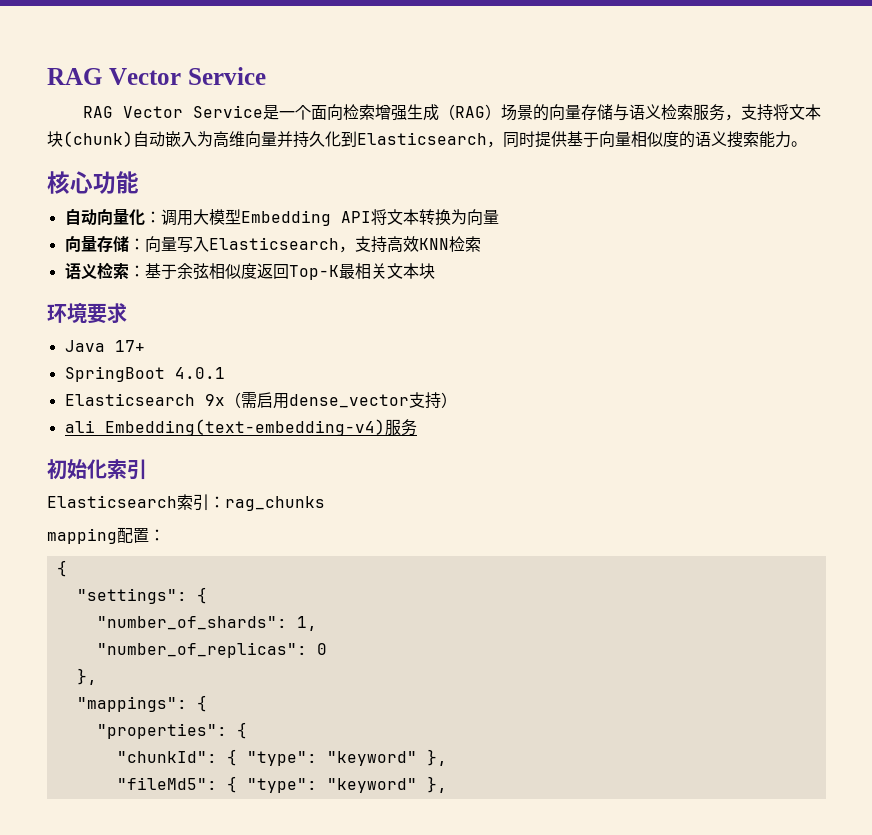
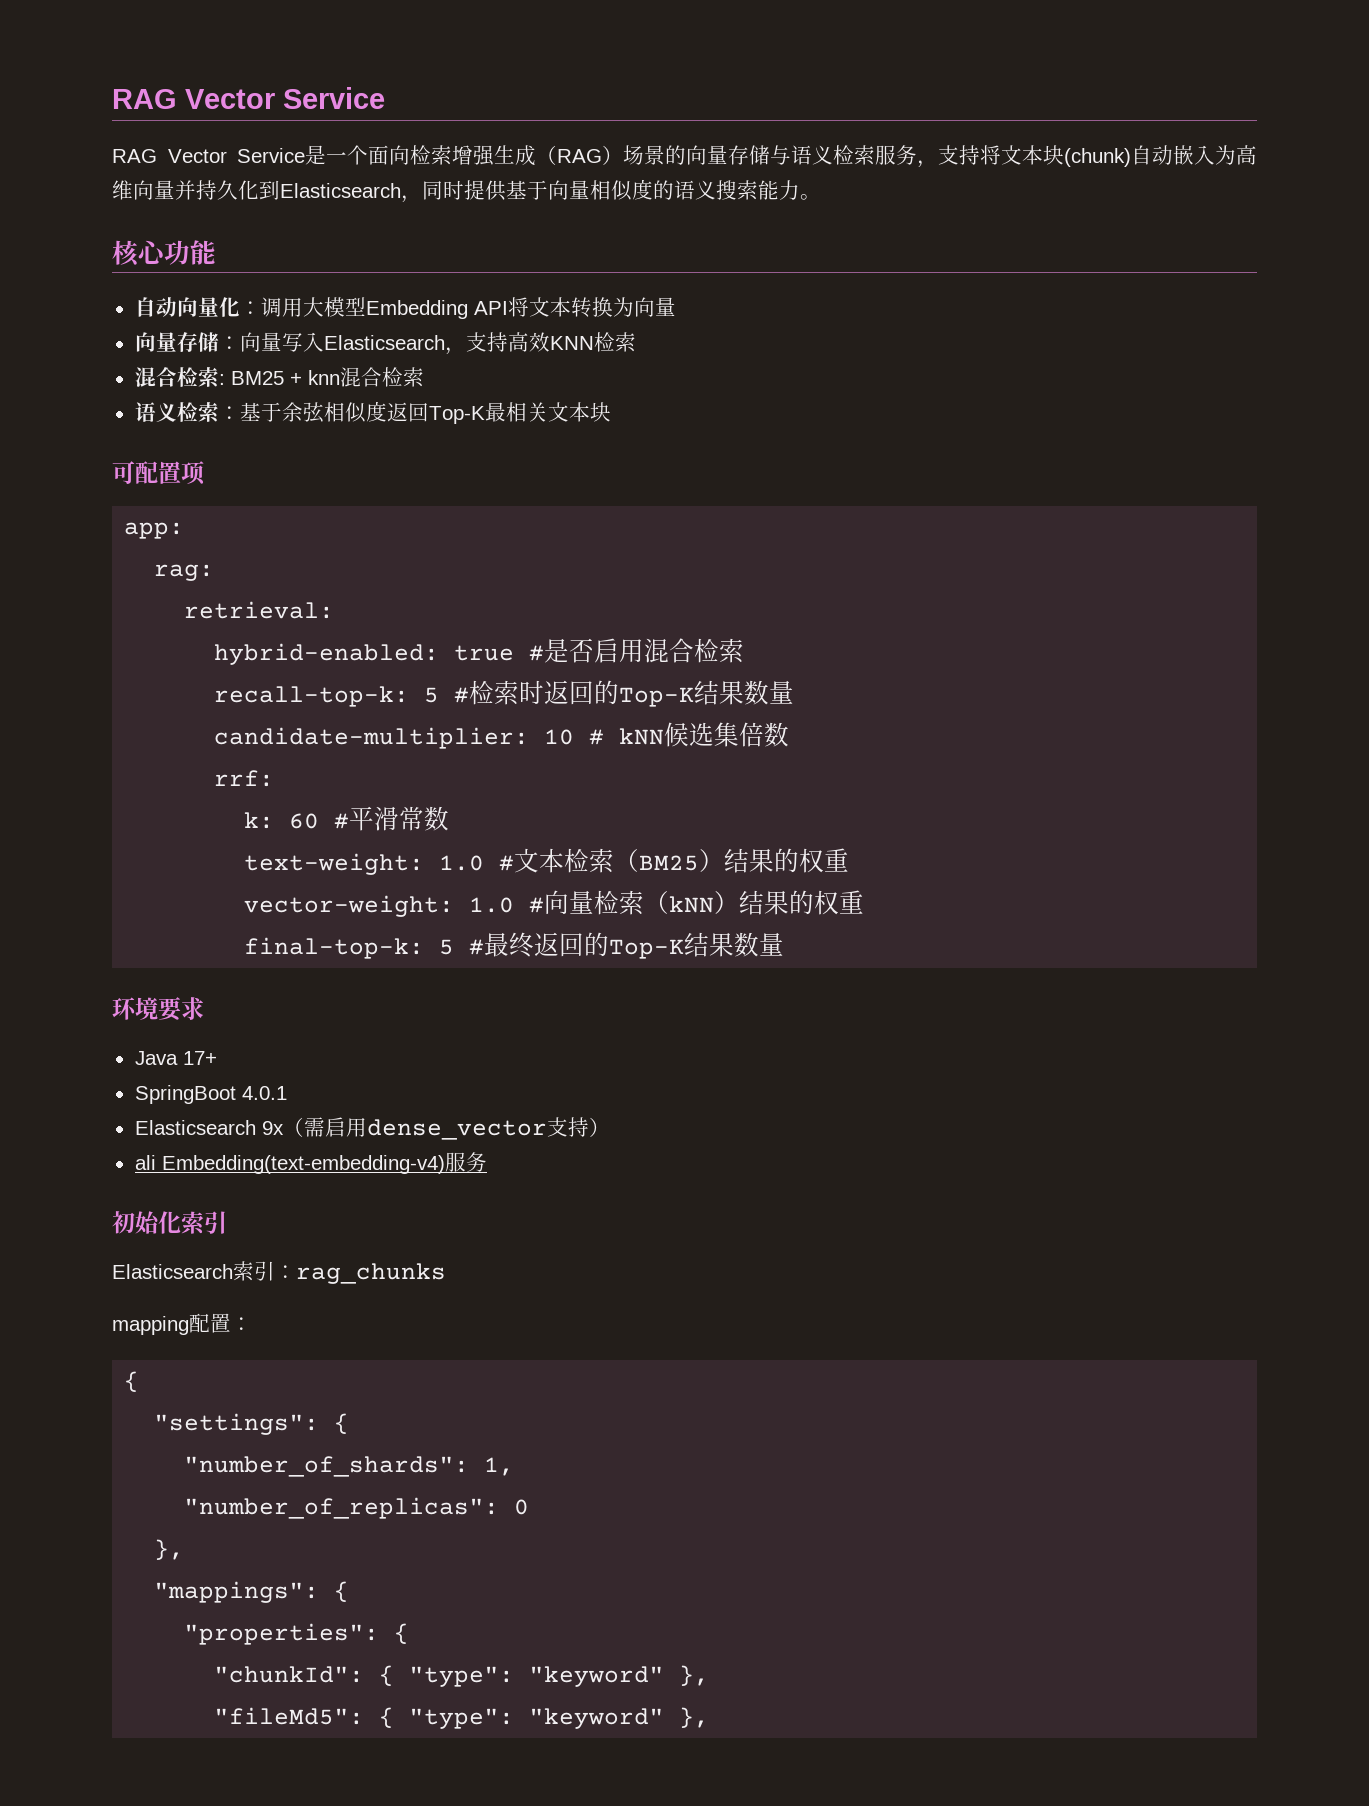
+ 混合检索: BM25 + knn混合检索
+ 可配置项
+ app:
+ rag:
+ retrieval:
+ hybrid-enabled: true #是否启用混合检索
+ recall-top-k: 5 #检索时返回的Top-K结果数量
+ candidate-multiplier: 10 # kNN候选集倍数
+ rrf:
+ k: 60 #平滑常数
+ text-weight: 1.0 #文本检索（BM25）结果的权重
+ vector-weight: 1.0 #向量检索（kNN）结果的权重
+ final-top-k: 5 #最终返回的Top-K结果数量

